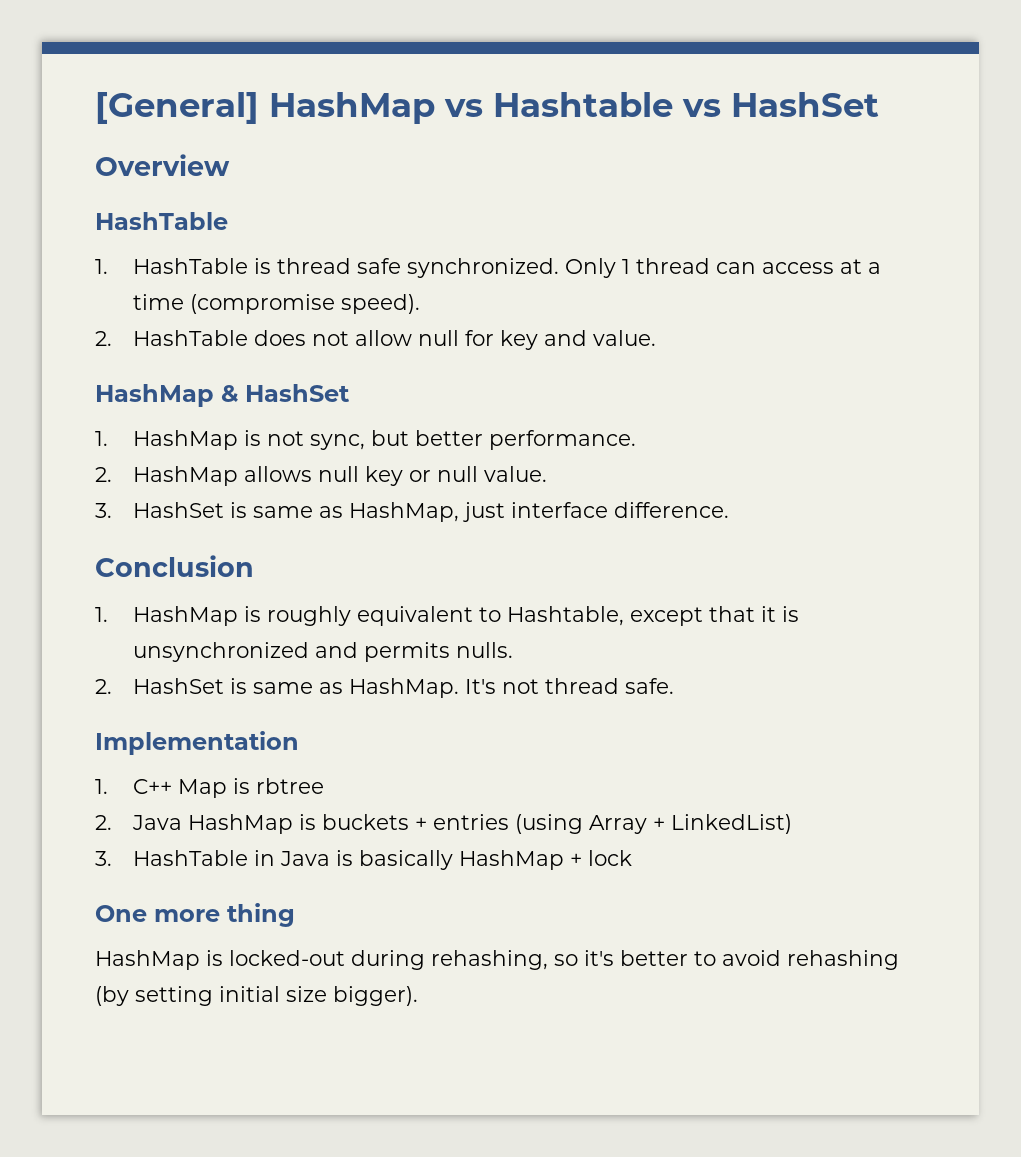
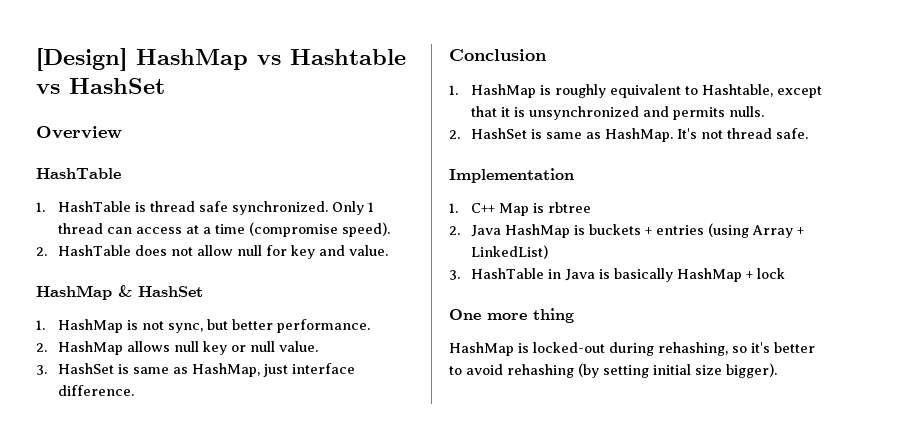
- [General] HashMap vs Hashtable vs HashSet
+ [Design] HashMap vs Hashtable vs HashSet

